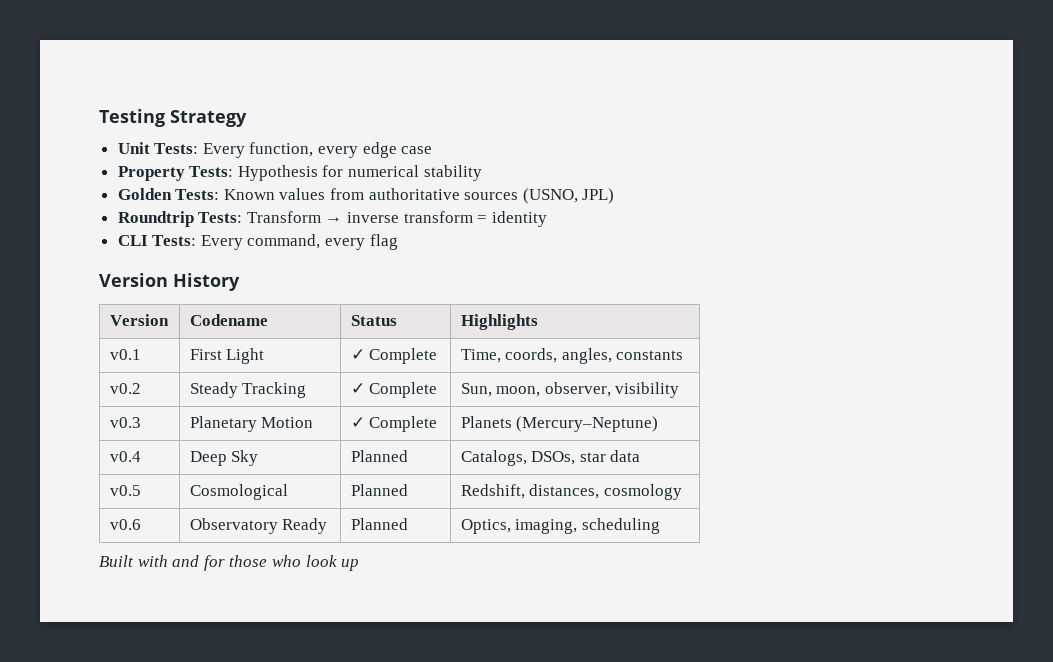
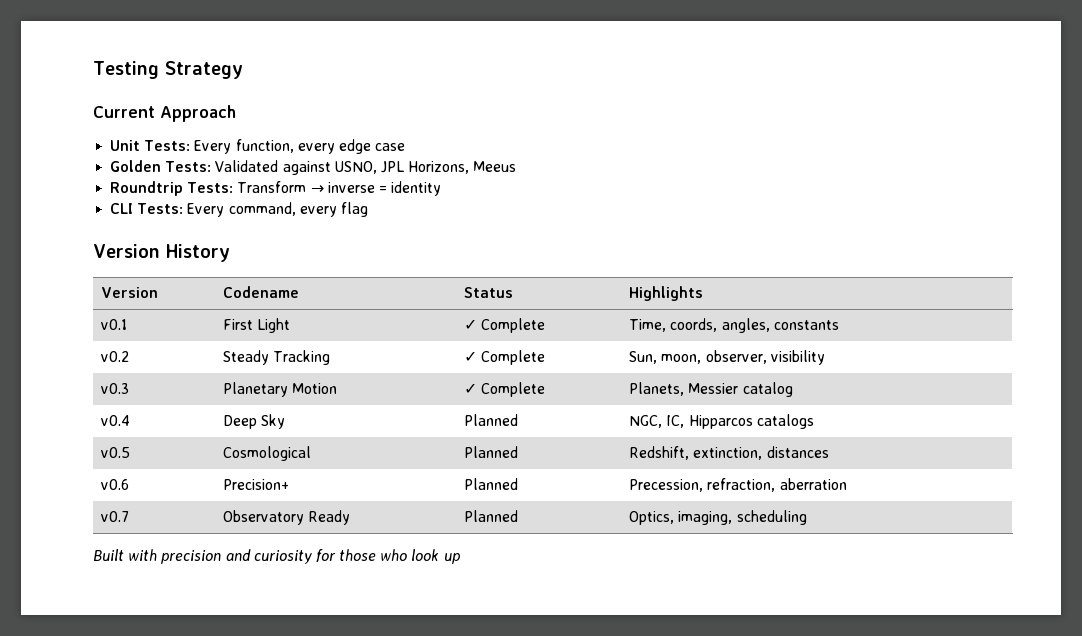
+ Current Approach
- Property Tests: Hypothesis for numerical stability
- Golden Tests: Known values from authoritative sources (USNO, JPL)
+ Golden Tests: Validated against USNO, JPL Horizons, Meeus
- Roundtrip Tests: Transform → inverse transform = identity
+ Roundtrip Tests: Transform → inverse = identity
- v0.3 | Planetary Motion | ✓ Complete | Planets (Mercury–Neptune)
+ v0.3 | Planetary Motion | ✓ Complete | Planets, Messier catalog
- v0.4 | Deep Sky | Planned | Catalogs, DSOs, star data
+ v0.4 | Deep Sky | Planned | NGC, IC, Hipparcos catalogs
- v0.5 | Cosmological | Planned | Redshift, distances, cosmology
+ v0.5 | Cosmological | Planned | Redshift, extinction, distances
- v0.6 | Observatory Ready | Planned | Optics, imaging, scheduling
+ v0.6 | Precision+ | Planned | Precession, refraction, aberration
+ v0.7 | Observatory Ready | Planned | Optics, imaging, scheduling
- Built with and for those who look up
+ Built with precision and curiosity for those who look up

